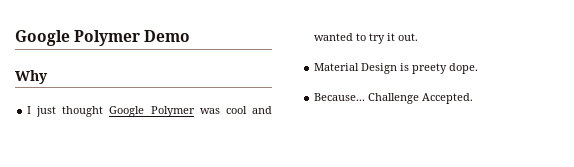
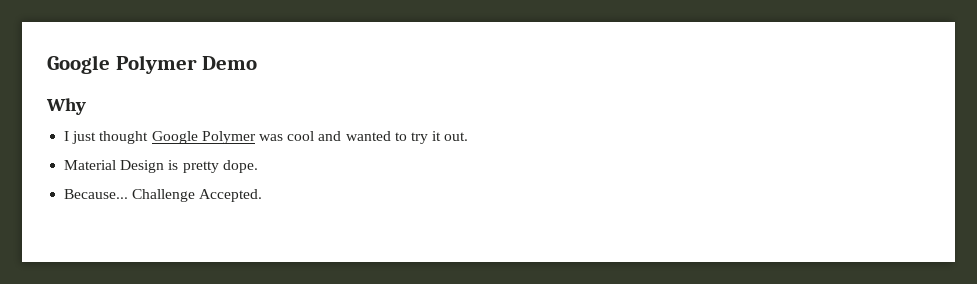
- Material Design is preety dope.
+ Material Design is pretty dope.

